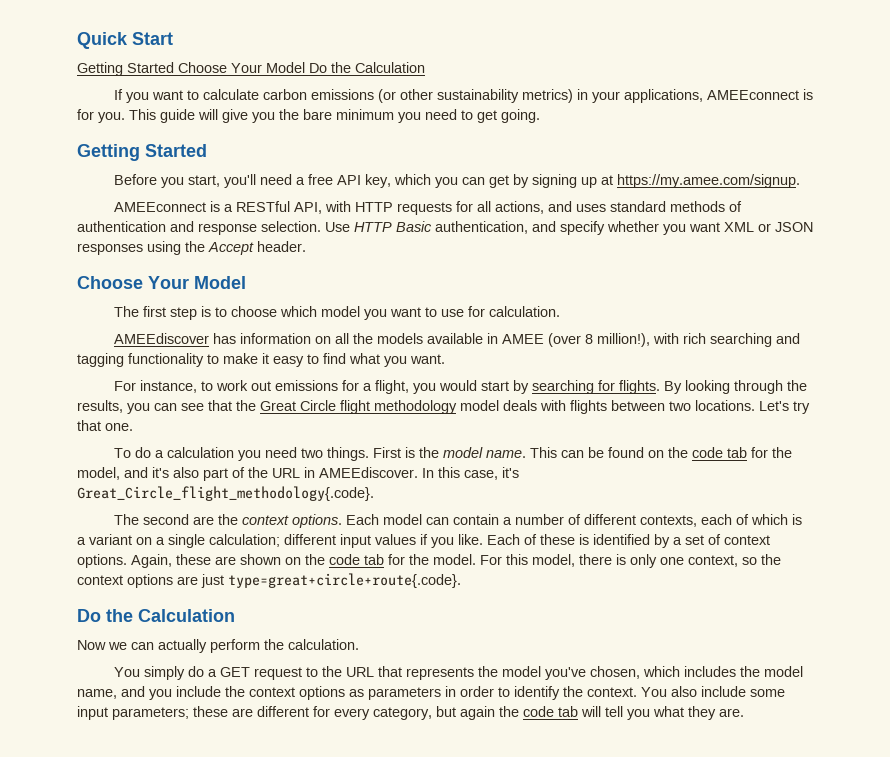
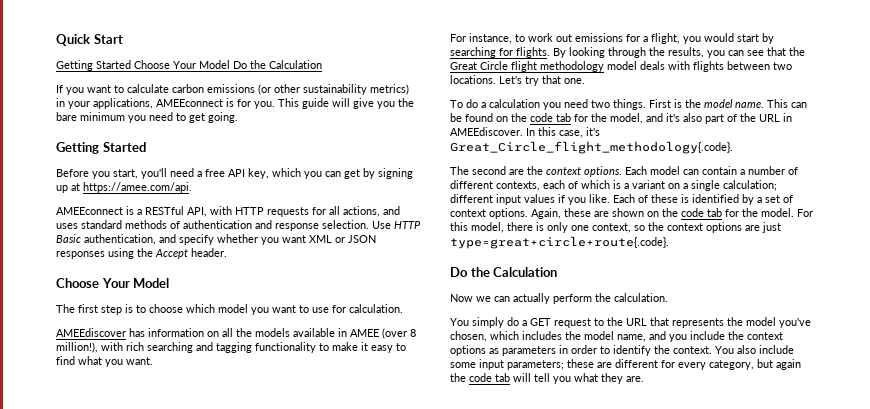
- Before you start, you'll need a free API key, which you can get by signing up at https://my.amee.com/signup.
+ Before you start, you'll need a free API key, which you can get by signing up at https://amee.com/api.

